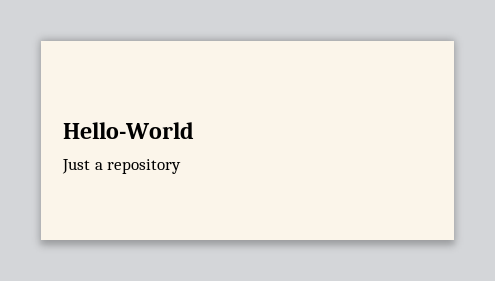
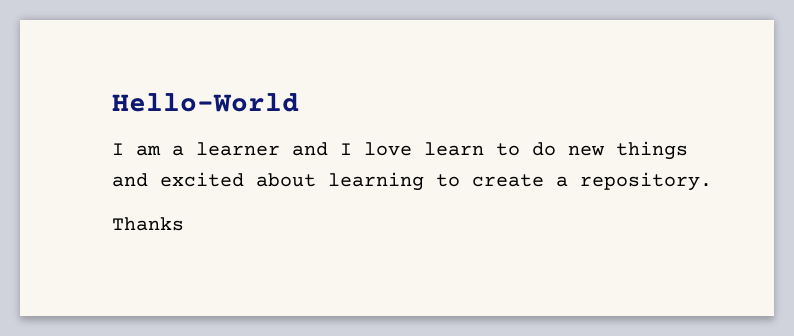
- Just a repository
+ I am a learner and I love learn to do new things and excited about learning to create a repository.
+ Thanks

